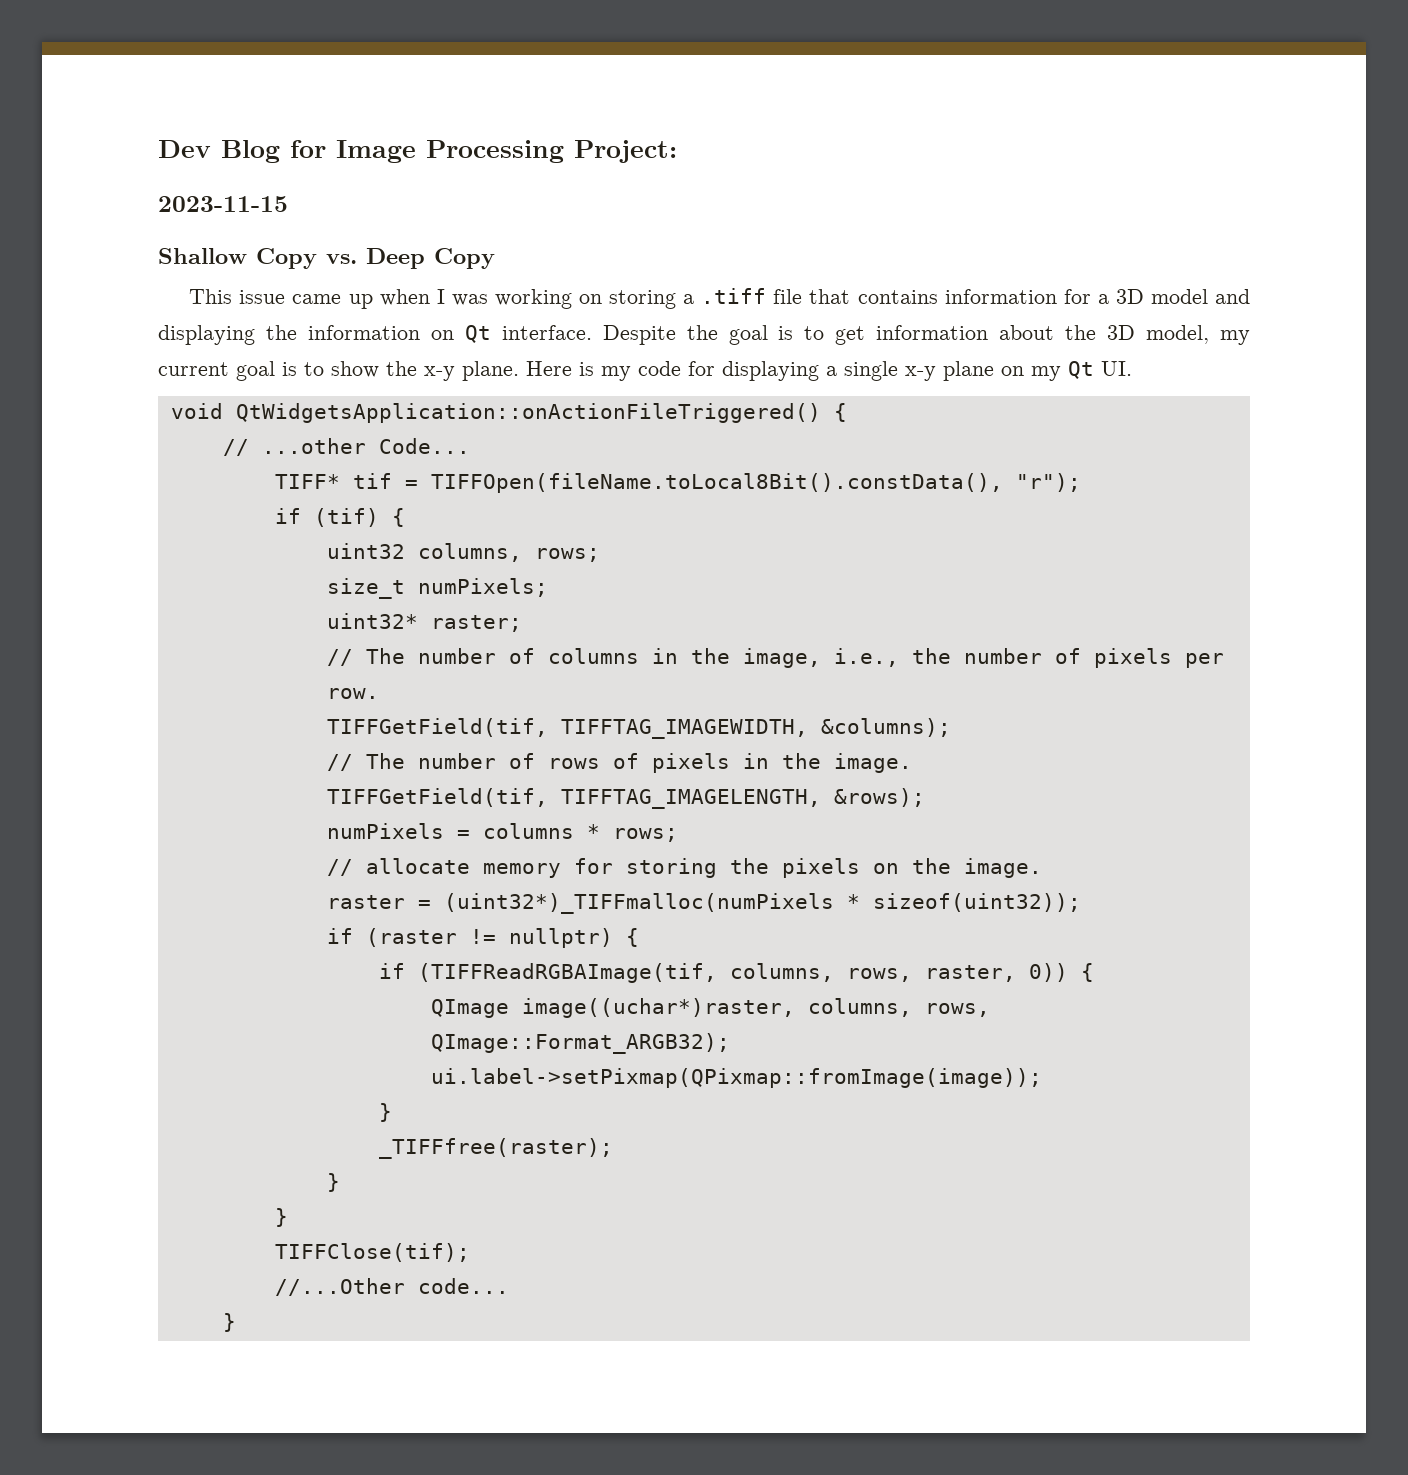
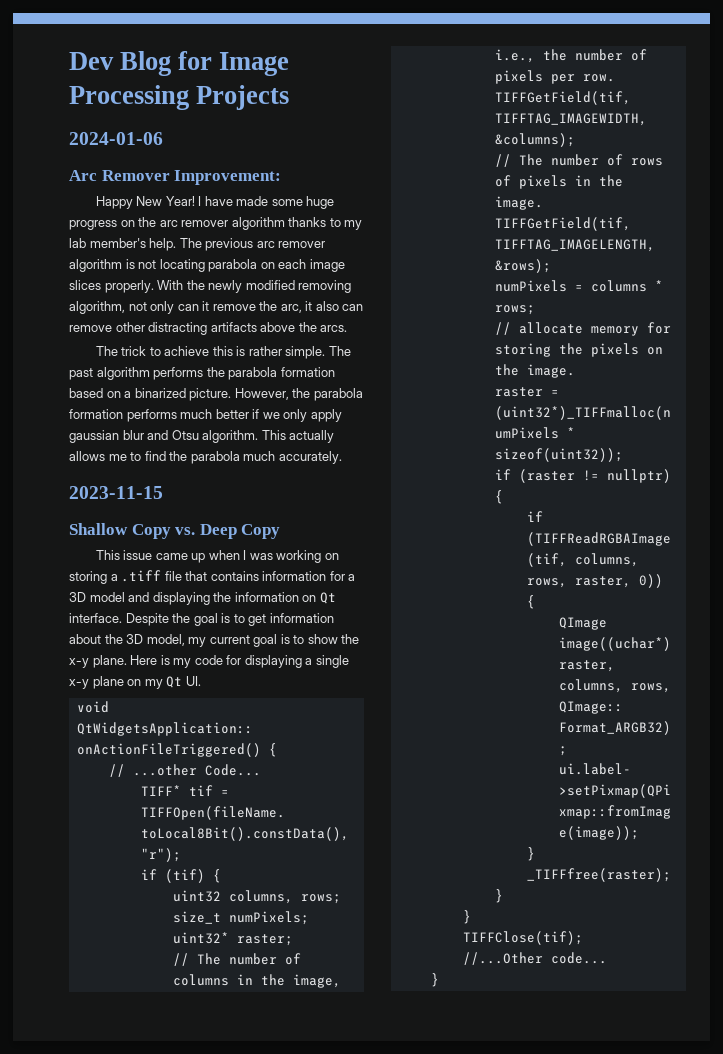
- Dev Blog for Image Processing Project:
+ Dev Blog for Image Processing Projects
+ 2024-01-06
+ Arc Remover Improvement:
+ Happy New Year! I have made some huge progress on the arc remover algorithm thanks to my lab member's help. The previous arc remover algorithm is not locating parabola on each image slices properly. With the newly modified removing algorithm, not only can it remove the arc, it also can remove other distracting artifacts above the arcs.
+ The trick to achieve this is rather simple. The past algorithm performs the parabola formation based on a binarized picture. However, the parabola formation performs much better if we only apply gaussian blur and Otsu algorithm. This actually allows me to find the parabola much accurately.

